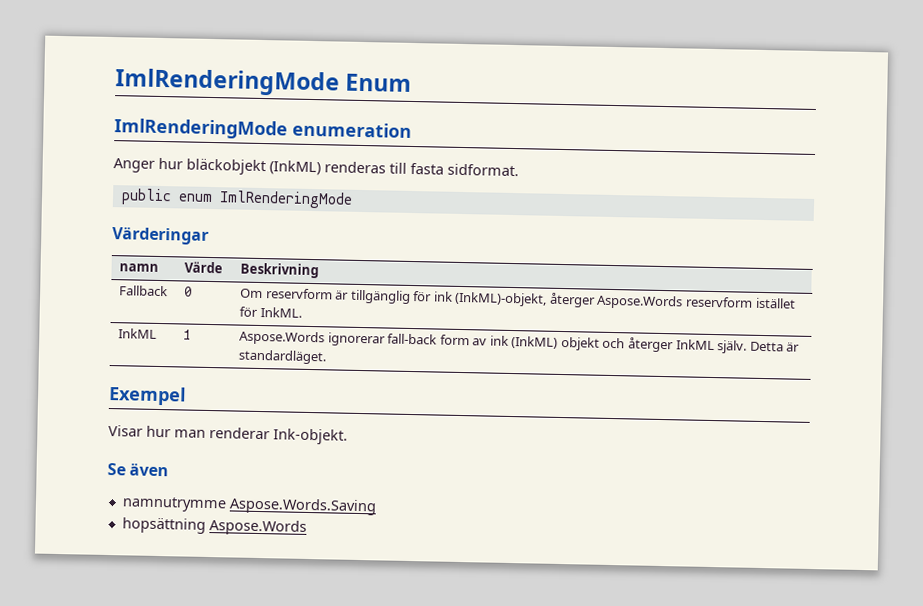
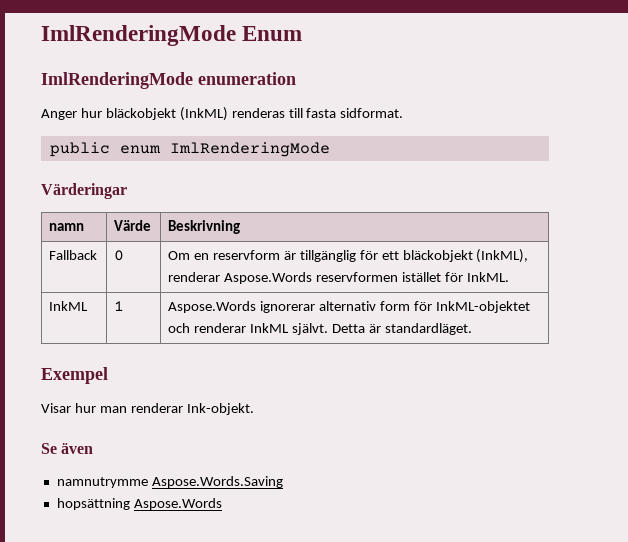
- Fallback | 0 | Om reservform är tillgänglig för ink (InkML)-objekt, återger Aspose.Words reservform istället för InkML.
+ Fallback | 0 | Om en reservform är tillgänglig för ett bläckobjekt (InkML), renderar Aspose.Words reservformen istället för InkML.
- InkML | 1 | Aspose.Words ignorerar fall-back form av ink (InkML) objekt och återger InkML själv. Detta är standardläget.
+ InkML | 1 | Aspose.Words ignorerar alternativ form för InkML-objektet och renderar InkML självt. Detta är standardläget.

